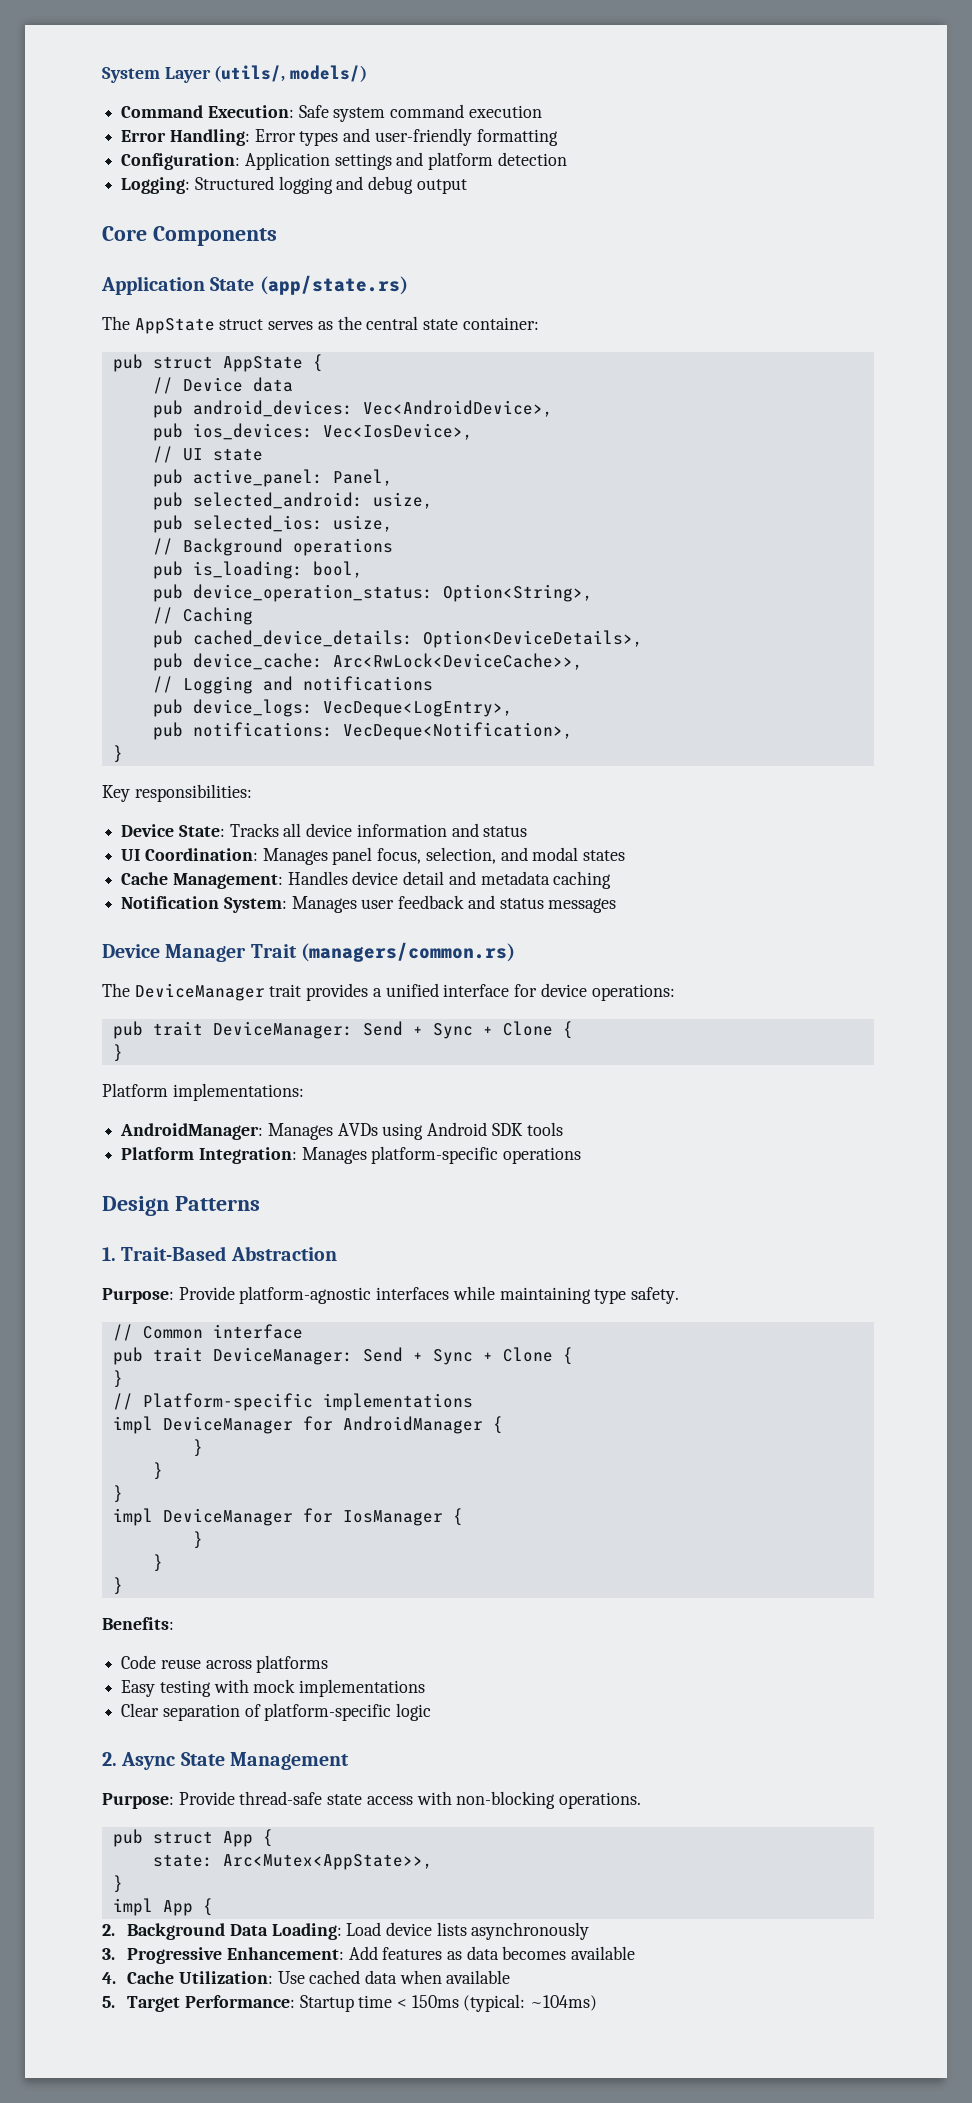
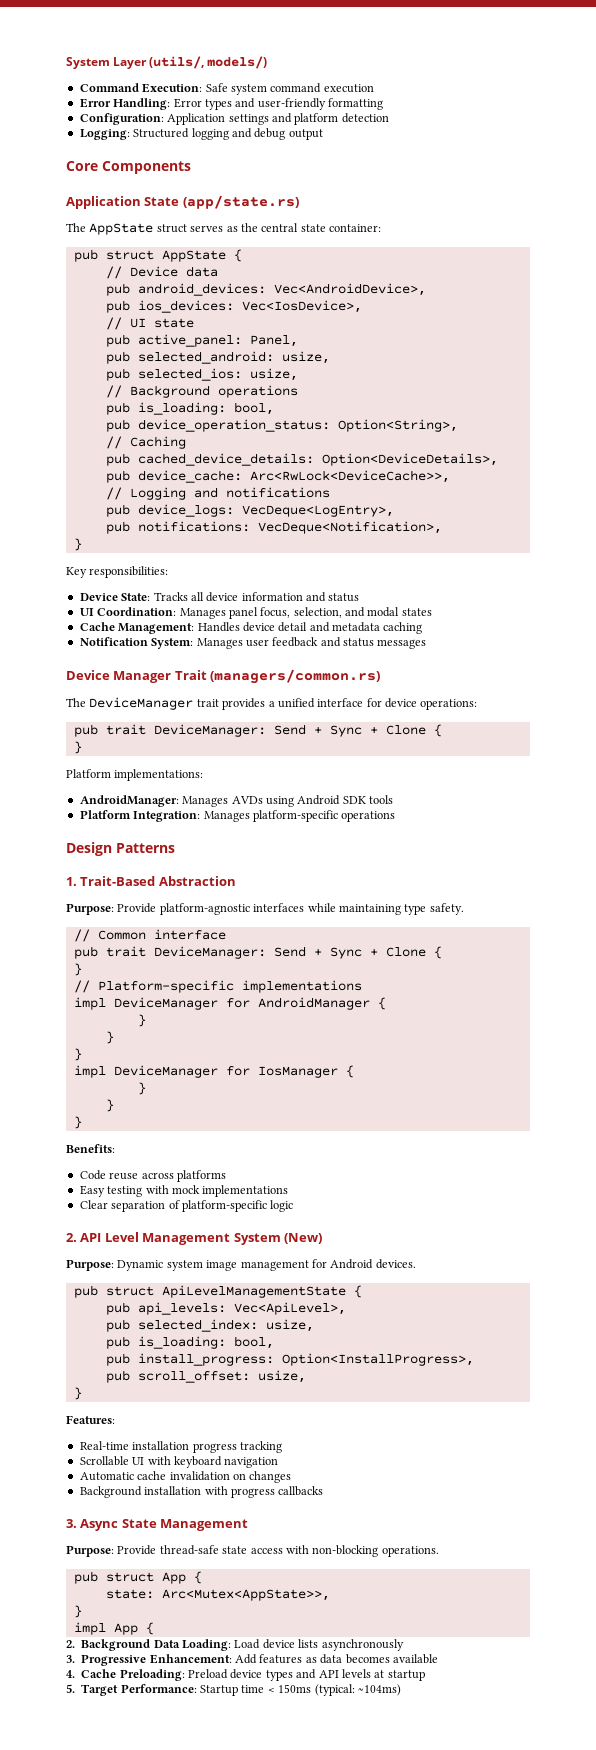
- 2. Async State Management
+ 2. API Level Management System (New)
+ Purpose: Dynamic system image management for Android devices.
+ pub struct ApiLevelManagementState {
+ pub api_levels: Vec<ApiLevel>,
+ pub selected_index: usize,
+ pub is_loading: bool,
+ pub install_progress: Option<InstallProgress>,
+ pub scroll_offset: usize,
+ }
+ Features:
+ Real-time installation progress tracking
+ Scrollable UI with keyboard navigation
+ Automatic cache invalidation on changes
+ Background installation with progress callbacks
+ 3. Async State Management
- 4. Cache Utilization: Use cached data when available
+ 4. Cache Preloading: Preload device types and API levels at startup

